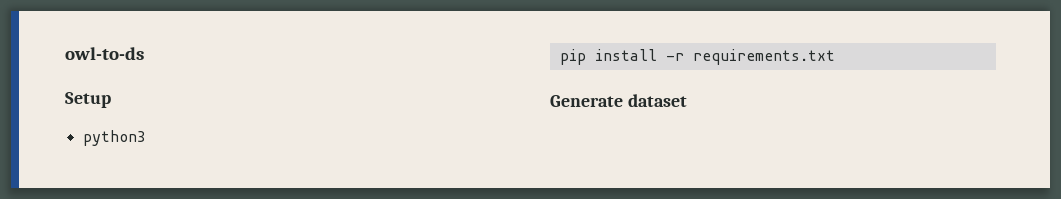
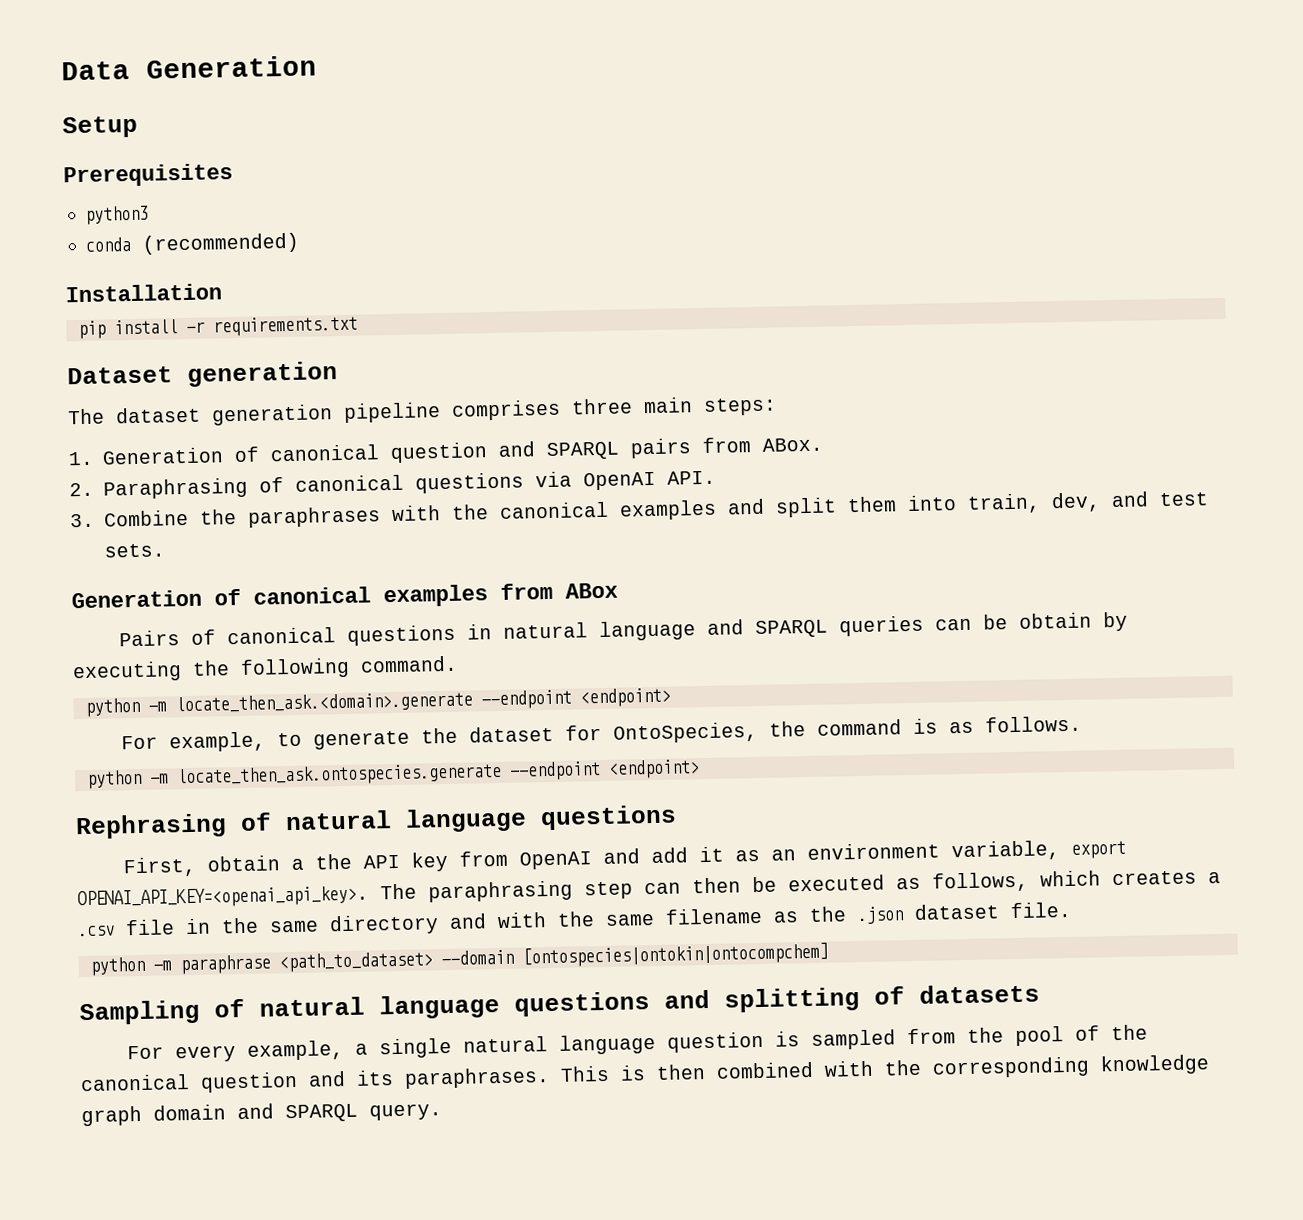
- owl-to-ds
+ Data Generation
+ Prerequisites
+ conda (recommended)
+ Installation
- Generate dataset
+ Dataset generation
+ The dataset generation pipeline comprises three main steps:
+ 1. Generation of canonical question and SPARQL pairs from ABox.
+ 2. Paraphrasing of canonical questions via OpenAI API.
+ 3. Combine the paraphrases with the canonical examples and split them into train, dev, and test sets.
+ Generation of canonical examples from ABox
+ Pairs of canonical questions in natural language and SPARQL queries can be obtain by executing the following command.
+ python -m locate_then_ask.<domain>.generate --endpoint <endpoint>
+ For example, to generate the dataset for OntoSpecies, the command is as follows.
+ python -m locate_then_ask.ontospecies.generate --endpoint <endpoint>
+ Rephrasing of natural language questions
+ First, obtain a the API key from OpenAI and add it as an environment variable, export OPENAI_API_KEY=<openai_api_key>. The paraphrasing step can then be executed as follows, which creates a .csv file in the same directory and with the same filename as the .json dataset file.
+ python -m paraphrase <path_to_dataset> --domain [ontospecies|ontokin|ontocompchem]
+ Sampling of natural language questions and splitting of datasets
+ For every example, a single natural language question is sampled from the pool of the canonical question and its paraphrases. This is then combined with the corresponding knowledge graph domain and SPARQL query.

